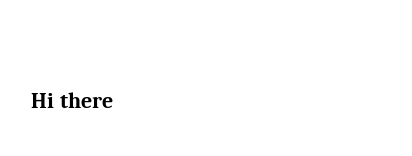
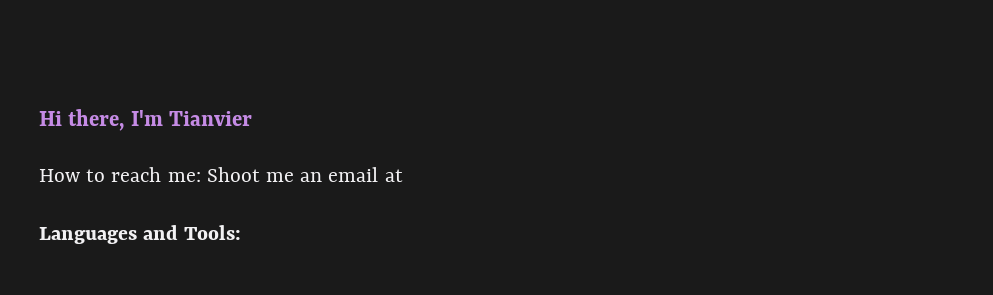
- Hi there
+ Hi there, I'm Tianvier
+ How to reach me: Shoot me an email at
+ Languages and Tools:

